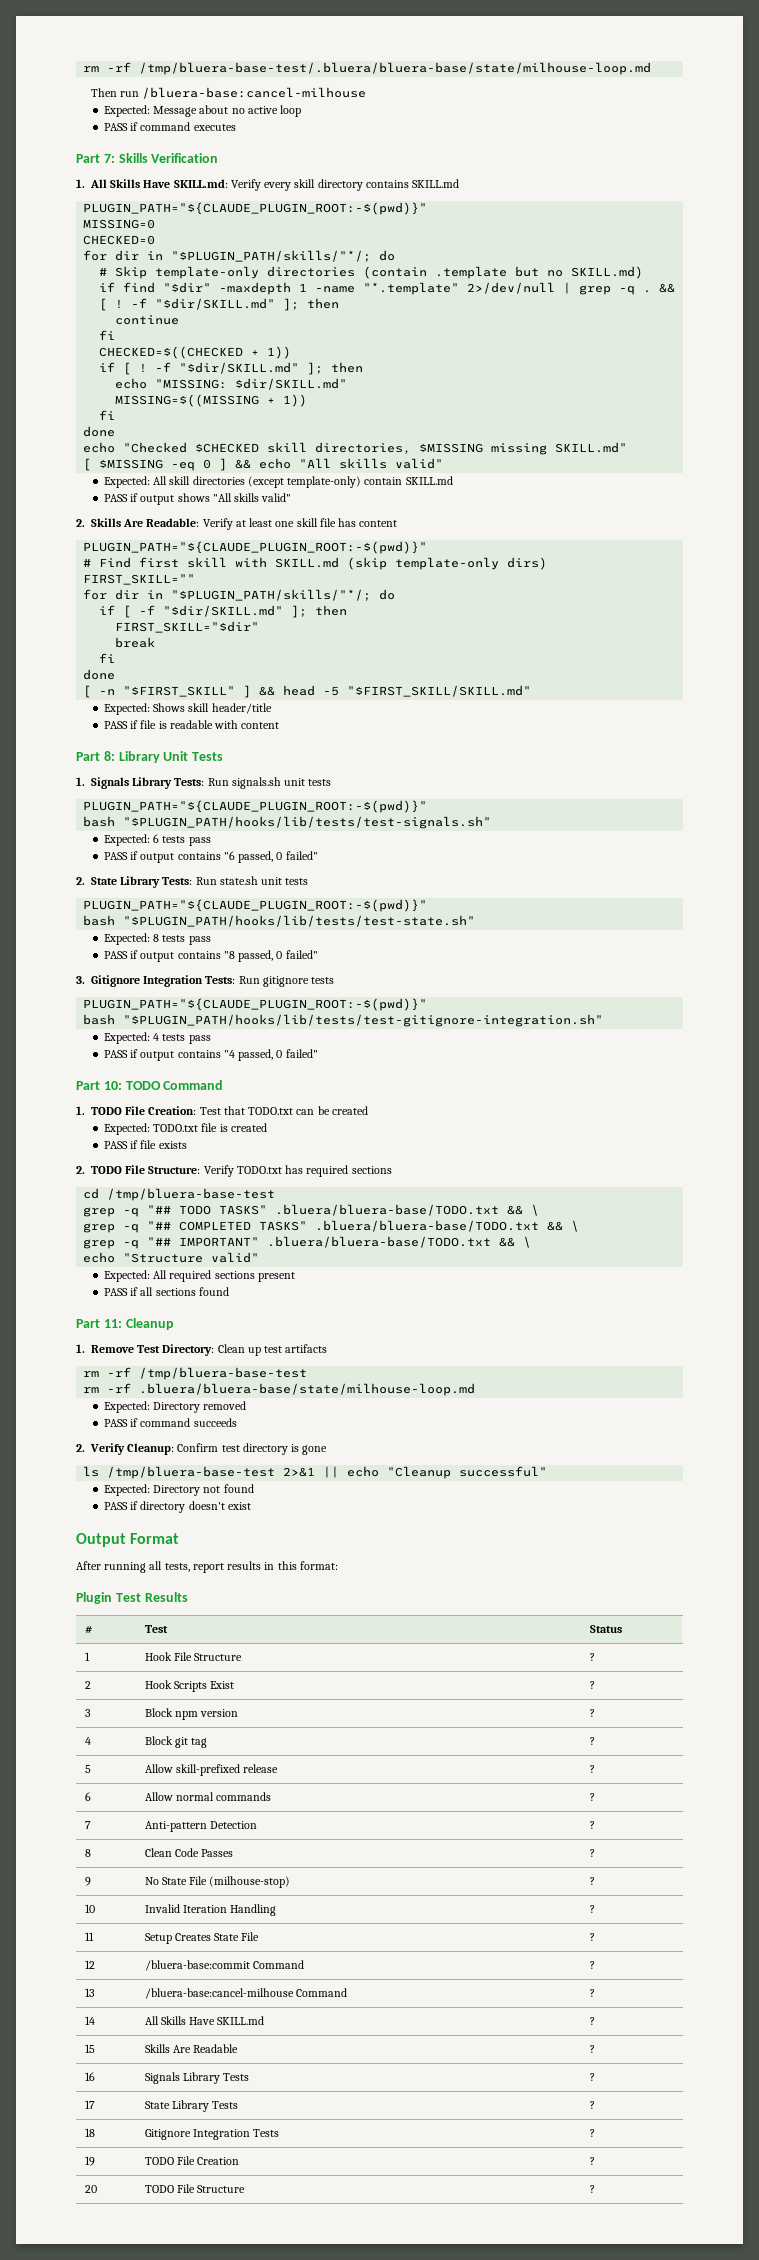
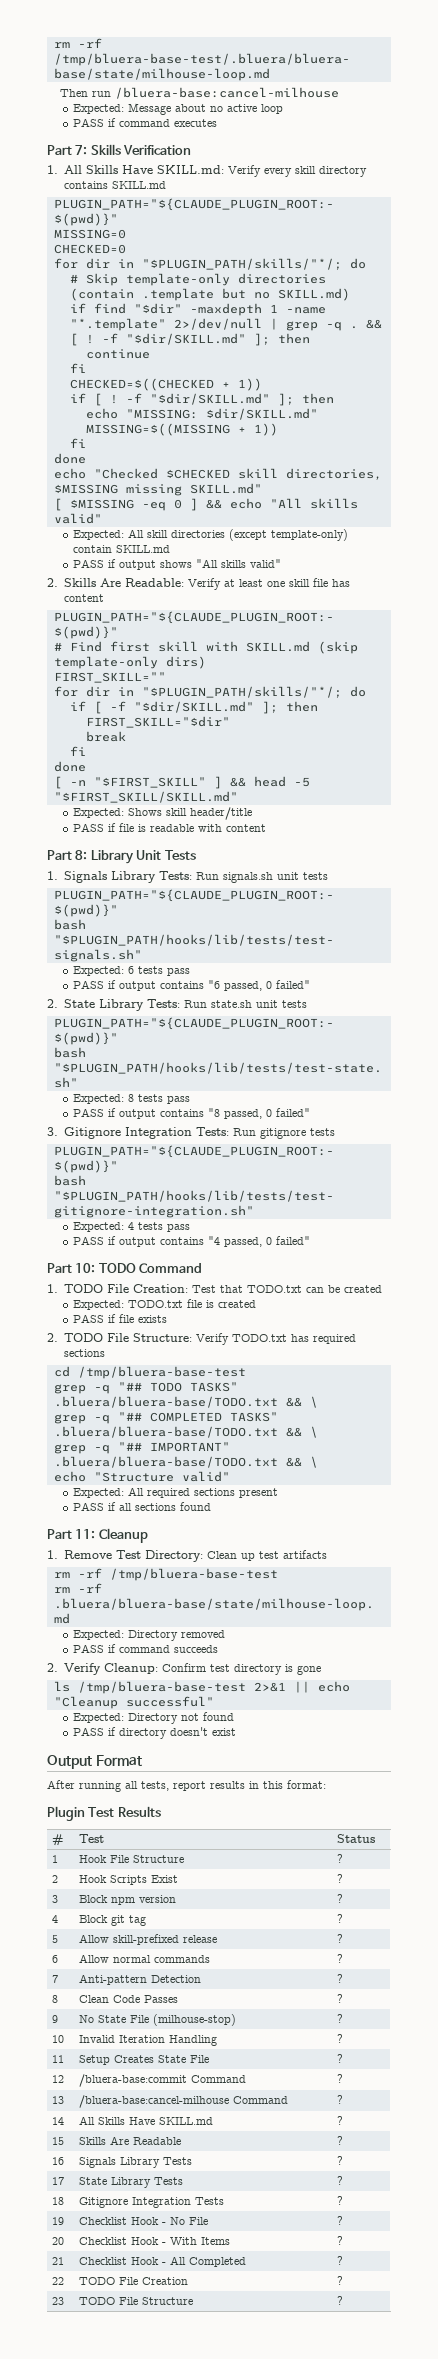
- 19 | TODO File Creation | ?
+ 19 | Checklist Hook - No File | ?
+ 20 | Checklist Hook - With Items | ?
+ 21 | Checklist Hook - All Completed | ?
+ 22 | TODO File Creation | ?
- 20 | TODO File Structure | ?
+ 23 | TODO File Structure | ?

